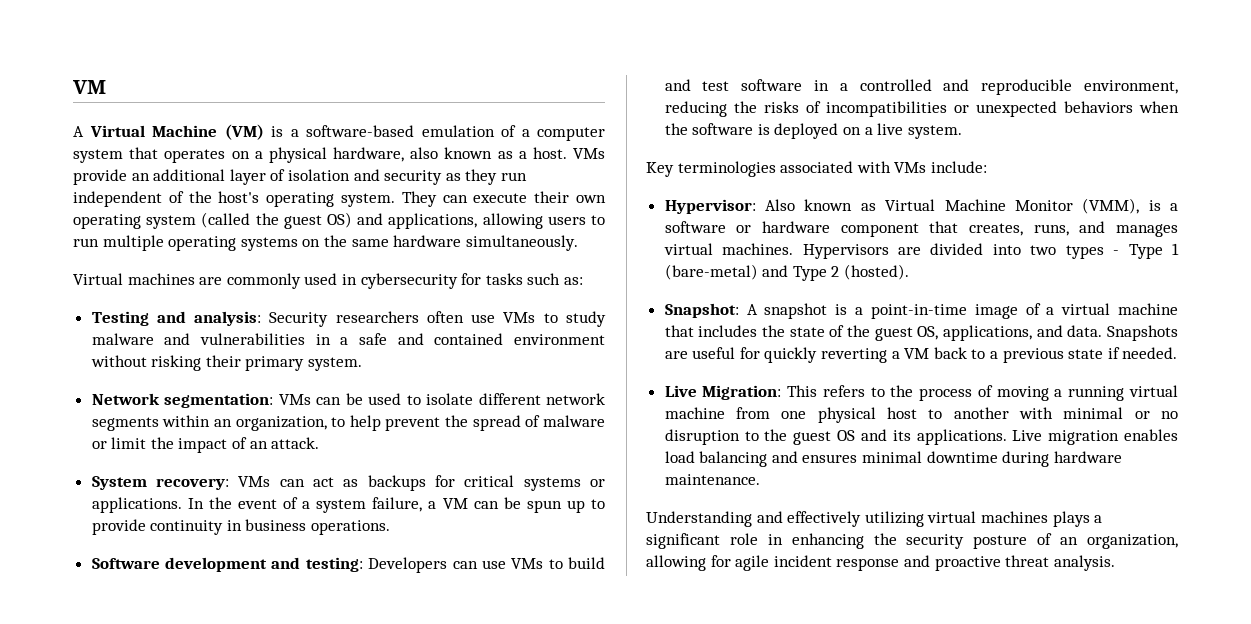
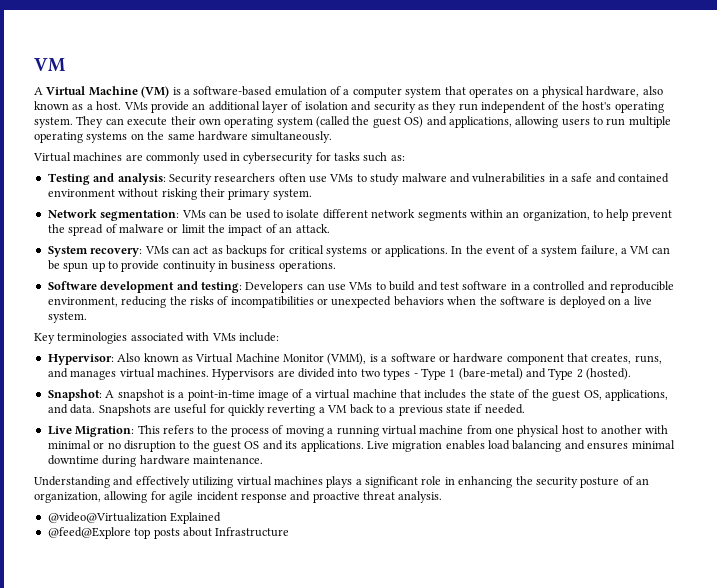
+ @video@Virtualization Explained
+ @feed@Explore top posts about Infrastructure

